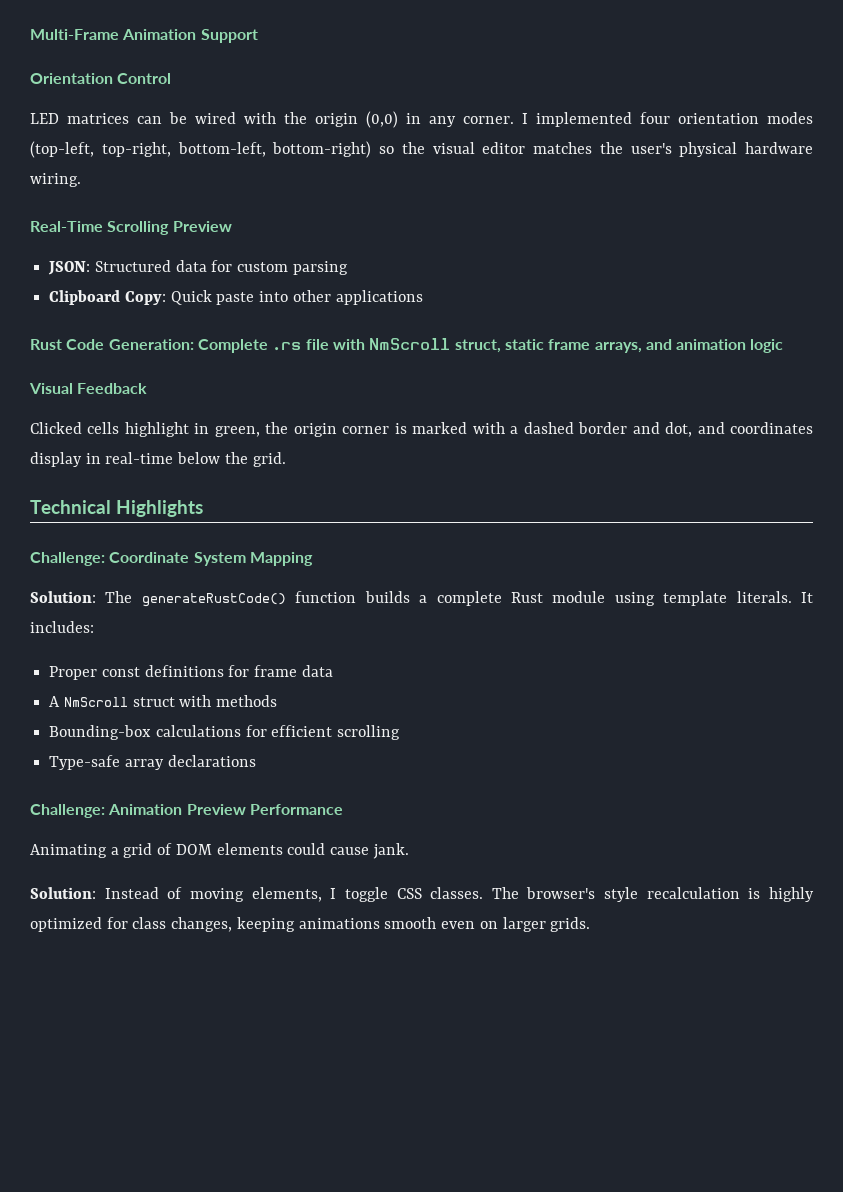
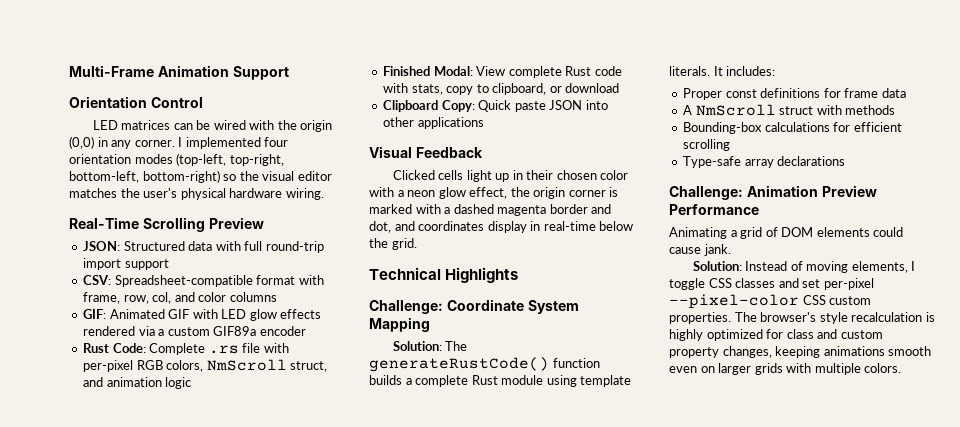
- JSON: Structured data for custom parsing
+ JSON: Structured data with full round-trip import support
+ CSV: Spreadsheet-compatible format with frame, row, col, and color columns
+ GIF: Animated GIF with LED glow effects rendered via a custom GIF89a encoder
+ Rust Code: Complete .rs file with per-pixel RGB colors, NmScroll struct, and animation logic
+ Finished Modal: View complete Rust code with stats, copy to clipboard, or download
- Clipboard Copy: Quick paste into other applications
+ Clipboard Copy: Quick paste JSON into other applications
- Rust Code Generation: Complete .rs file with NmScroll struct, static frame arrays, and animation logic
  Visual Feedback
- Clicked cells highlight in green, the origin corner is marked with a dashed border and dot, and coordinates display in real-time below the grid.
+ Clicked cells light up in their chosen color with a neon glow effect, the origin corner is marked with a dashed magenta border and dot, and coordinates display in real-time below the grid.
- Solution: Instead of moving elements, I toggle CSS classes.
+ Solution: Instead of moving elements, I toggle CSS classes and set per-pixel --pixel-color CSS custom properties.
- The browser's style recalculation is highly optimized for class changes, keeping animations smooth even on larger grids.
+ The browser's style recalculation is highly optimized for class and custom property changes, keeping animations smooth even on larger grids with multiple colors.

